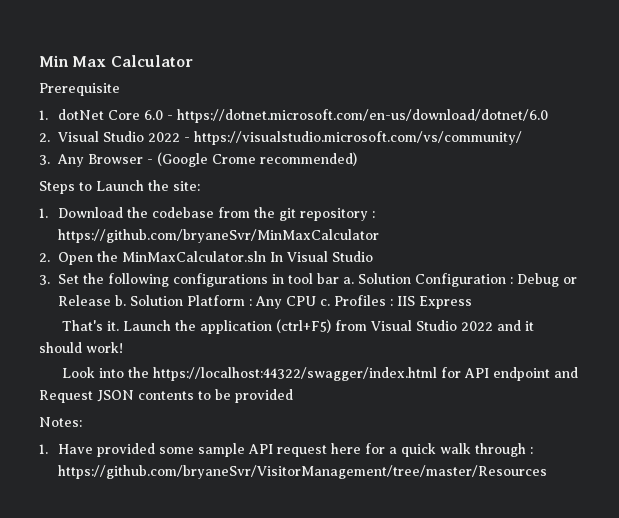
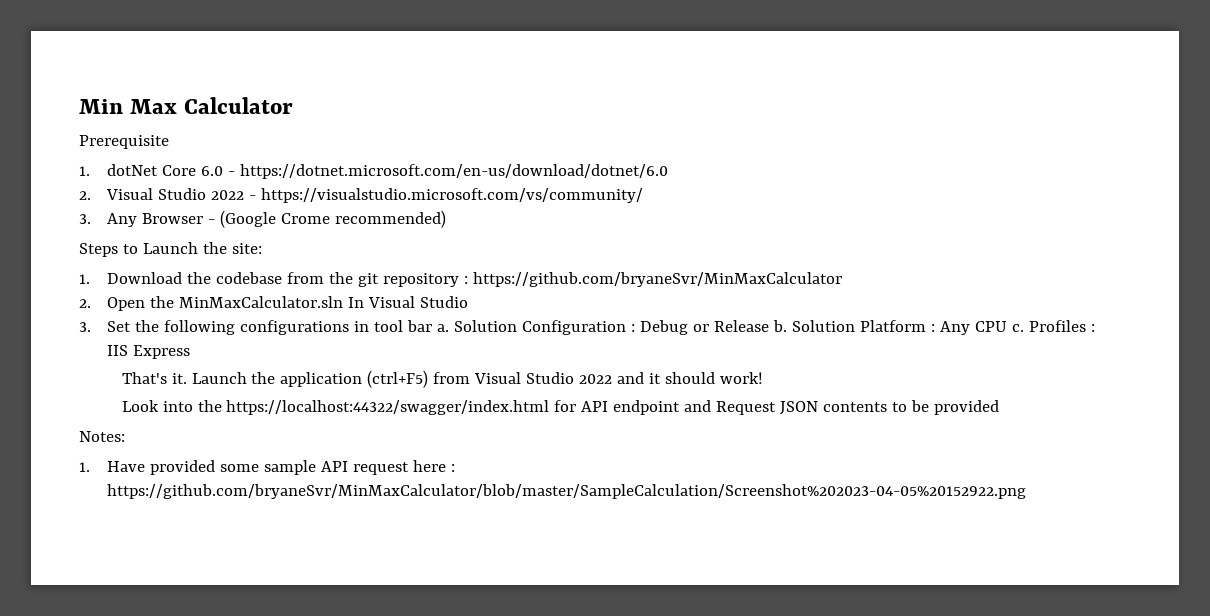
- 1. Have provided some sample API request here for a quick walk through : https://github.com/bryaneSvr/VisitorManagement/tree/master/Resources
+ 1. Have provided some sample API request here : https://github.com/bryaneSvr/MinMaxCalculator/blob/master/SampleCalculation/Screenshot%202023-04-05%20152922.png

